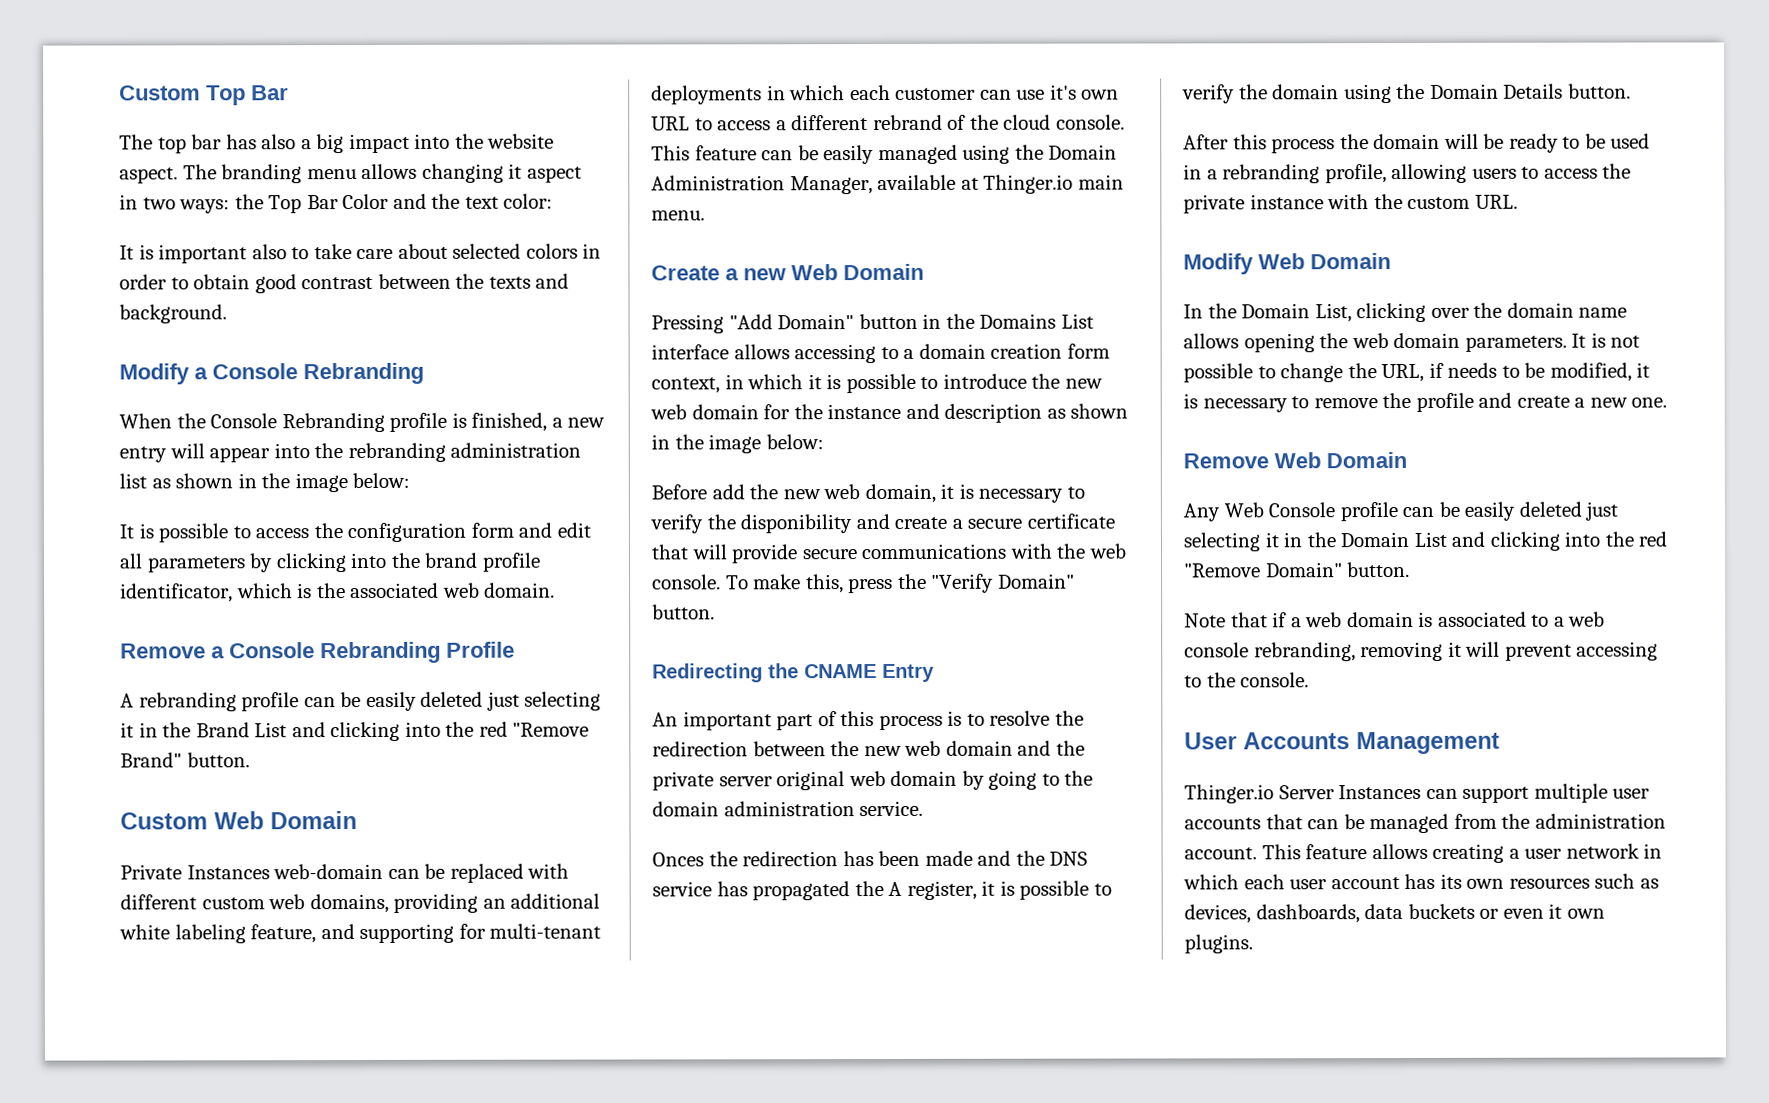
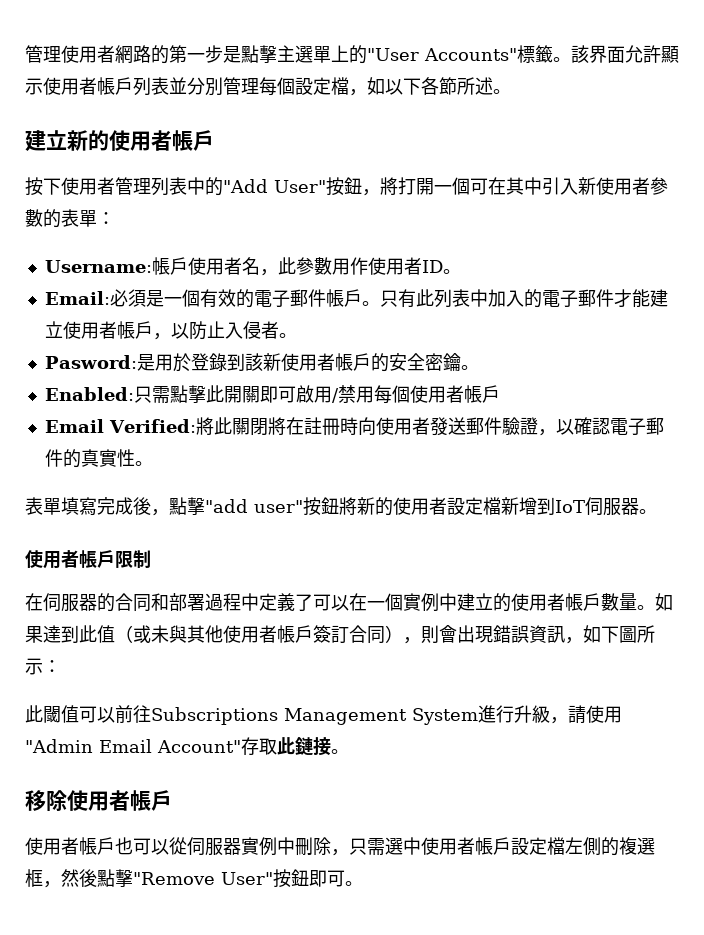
- Custom Top Bar
- The top bar has also a big impact into the website aspect. The branding menu allows changing it aspect in two ways: the Top Bar Color and the text color:
- It is important also to take care about selected colors in order to obtain good contrast between the texts and background.
- Modify a Console Rebranding
- When the Console Rebranding profile is finished, a new entry will appear into the rebranding administration list as shown in the image below:
- It is possible to access the configuration form and edit all parameters by clicking into the brand profile identificator, which is the associated web domain.
- Remove a Console Rebranding Profile
- A rebranding profile can be easily deleted just selecting it in the Brand List and clicking into the red "Remove Brand" button.
- Custom Web Domain
- Private Instances web-domain can be replaced with different custom web domains, providing an additional white labeling feature, and supporting for multi-tenant deployments in which each customer can use it's own URL to access a different rebrand of the cloud console. This feature can be easily managed using the Domain Administration Manager, available at Thinger.io main menu.
- Create a new Web Domain
- Pressing "Add Domain" button in the Domains List interface allows accessing to a domain creation form context, in which it is possible to introduce the new web domain for the instance and description as shown in the image below:
- Before add the new web domain, it is necessary to verify the disponibility and create a secure certificate that will provide secure communications with the web console. To make this, press the "Verify Domain" button.
- Redirecting the CNAME Entry
- An important part of this process is to resolve the redirection between the new web domain and the private server original web domain by going to the domain administration service.
- Onces the redirection has been made and the DNS service has propagated the A register, it is possible to verify the domain using the Domain Details button.
- After this process the domain will be ready to be used in a rebranding profile, allowing users to access the private instance with the custom URL.
- Modify Web Domain
- In the Domain List, clicking over the domain name allows opening the web domain parameters. It is not possible to change the URL, if needs to be modified, it is necessary to remove the profile and create a new one.
- Remove Web Domain
- Any Web Console profile can be easily deleted just selecting it in the Domain List and clicking into the red "Remove Domain" button.
- Note that if a web domain is associated to a web console rebranding, removing it will prevent accessing to the console.
- User Accounts Management
- Thinger.io Server Instances can support multiple user accounts that can be managed from the administration account. This feature allows creating a user network in which each user account has its own resources such as devices, dashboards, data buckets or even it own plugins.
+ 管理使用者網路的第一步是點擊主選單上的"User Accounts"標籤。該界面允許顯示使用者帳戶列表並分別管理每個設定檔，如以下各節所述。
+ 建立新的使用者帳戶
+ 按下使用者管理列表中的"Add User"按鈕，將打開一個可在其中引入新使用者參數的表單：
+ Username:帳戶使用者名，此參數用作使用者ID。
+ Email:必須是一個有效的電子郵件帳戶。只有此列表中加入的電子郵件才能建立使用者帳戶，以防止入侵者。
+ Pasword:是用於登錄到該新使用者帳戶的安全密鑰。
+ Enabled:只需點擊此開關即可啟用/禁用每個使用者帳戶
+ Email Verified:將此關閉將在註冊時向使用者發送郵件驗證，以確認電子郵件的真實性。
+ 表單填寫完成後，點擊"add user"按鈕將新的使用者設定檔新增到IoT伺服器。
+ 使用者帳戶限制
+ 在伺服器的合同和部署過程中定義了可以在一個實例中建立的使用者帳戶數量。如果達到此值（或未與其他使用者帳戶簽訂合同），則會出現錯誤資訊，如下圖所示：
+ 此閾值可以前往Subscriptions Management System進行升級，請使用"Admin Email Account"存取此鏈接。
+ 移除使用者帳戶
+ 使用者帳戶也可以從伺服器實例中刪除，只需選中使用者帳戶設定檔左側的複選框，然後點擊"Remove User"按鈕即可。

